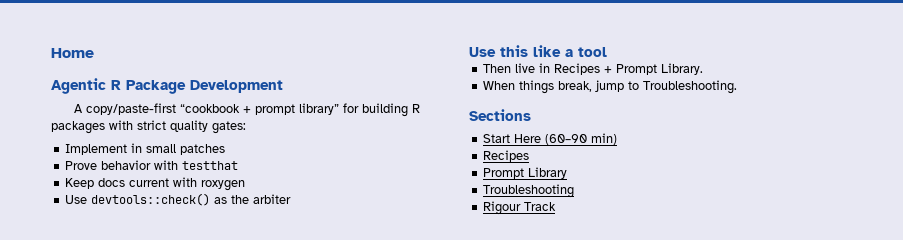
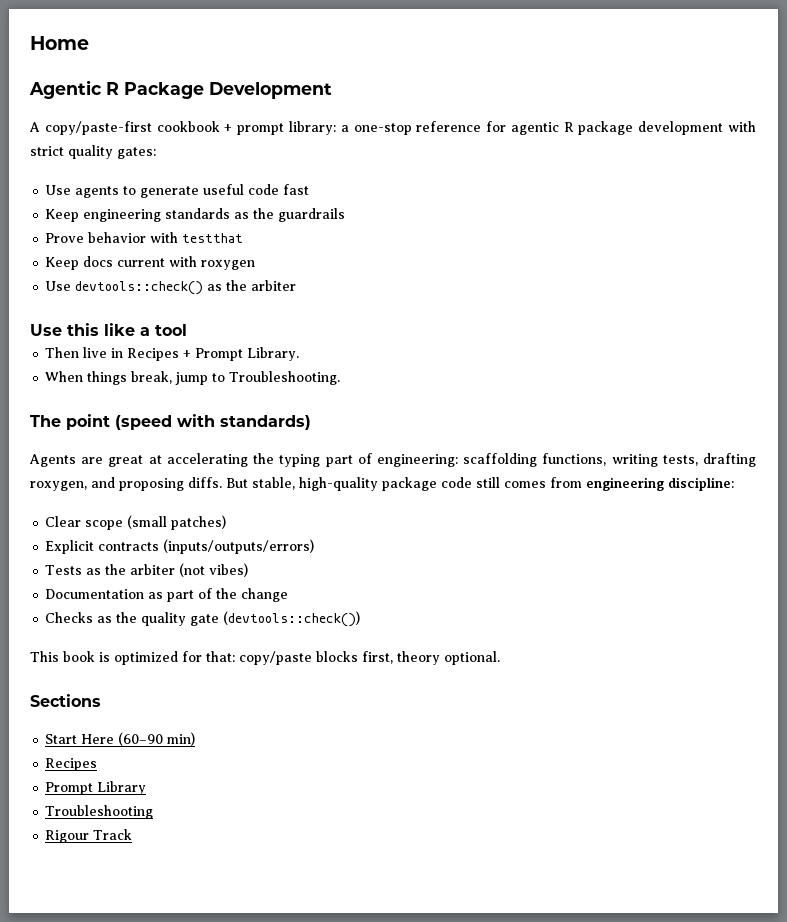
- A copy/paste-first “cookbook + prompt library” for building R packages with strict quality gates:
- Implement in small patches
+ A copy/paste-first cookbook + prompt library: a one-stop reference for agentic R package development with strict quality gates:
+ Use agents to generate useful code fast
+ Keep engineering standards as the guardrails
+ The point (speed with standards)
+ Agents are great at accelerating the typing part of engineering: scaffolding functions, writing tests, drafting roxygen, and proposing diffs. But stable, high-quality package code still comes from engineering discipline:
+ Clear scope (small patches)
+ Explicit contracts (inputs/outputs/errors)
+ Tests as the arbiter (not vibes)
+ Documentation as part of the change
+ Checks as the quality gate (devtools::check())
+ This book is optimized for that: copy/paste blocks first, theory optional.

